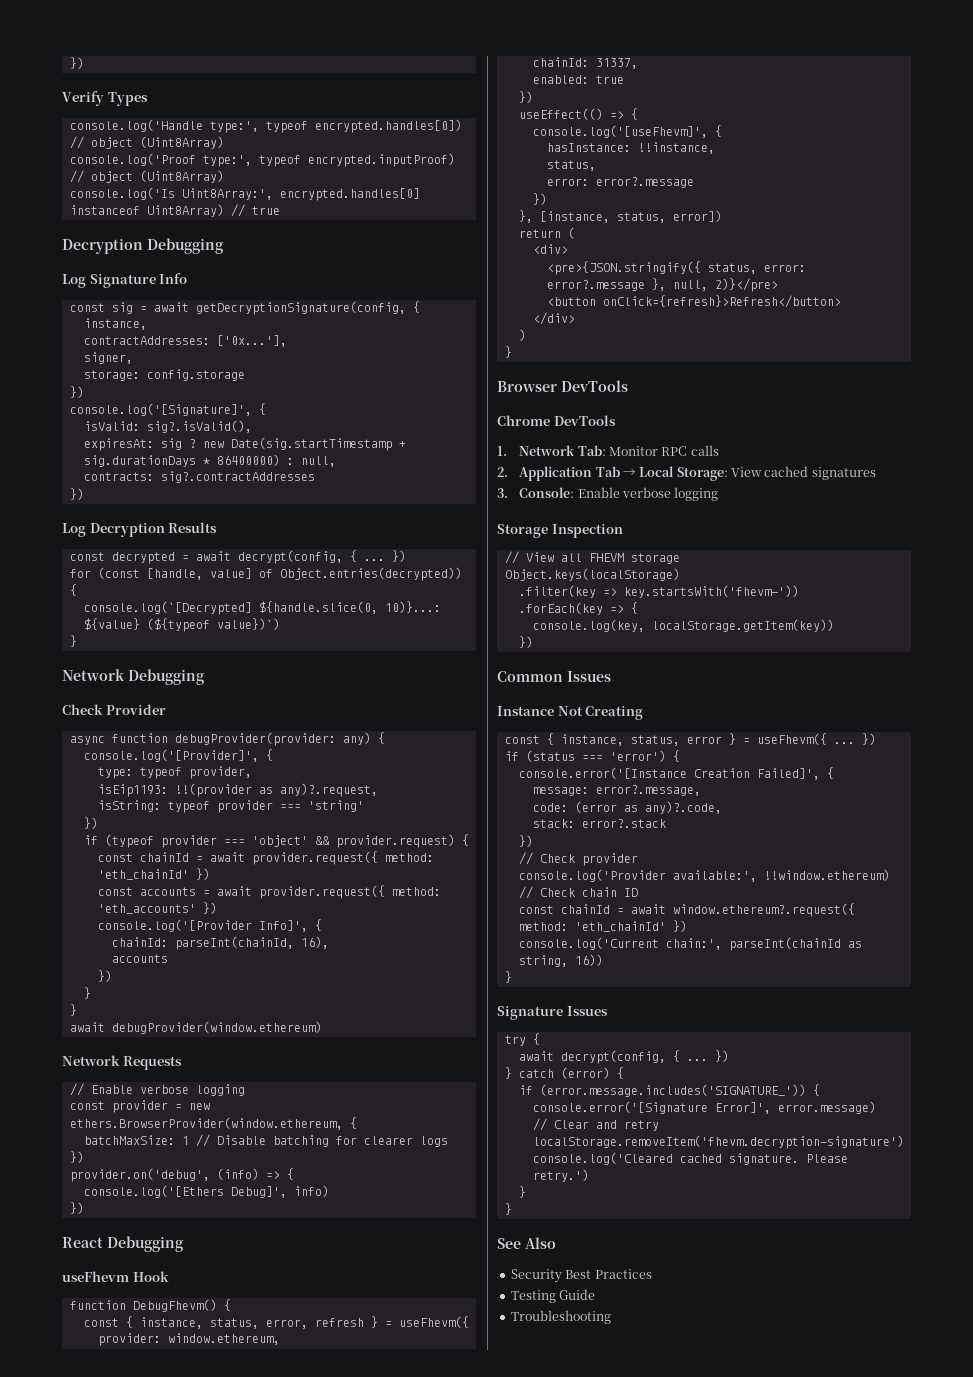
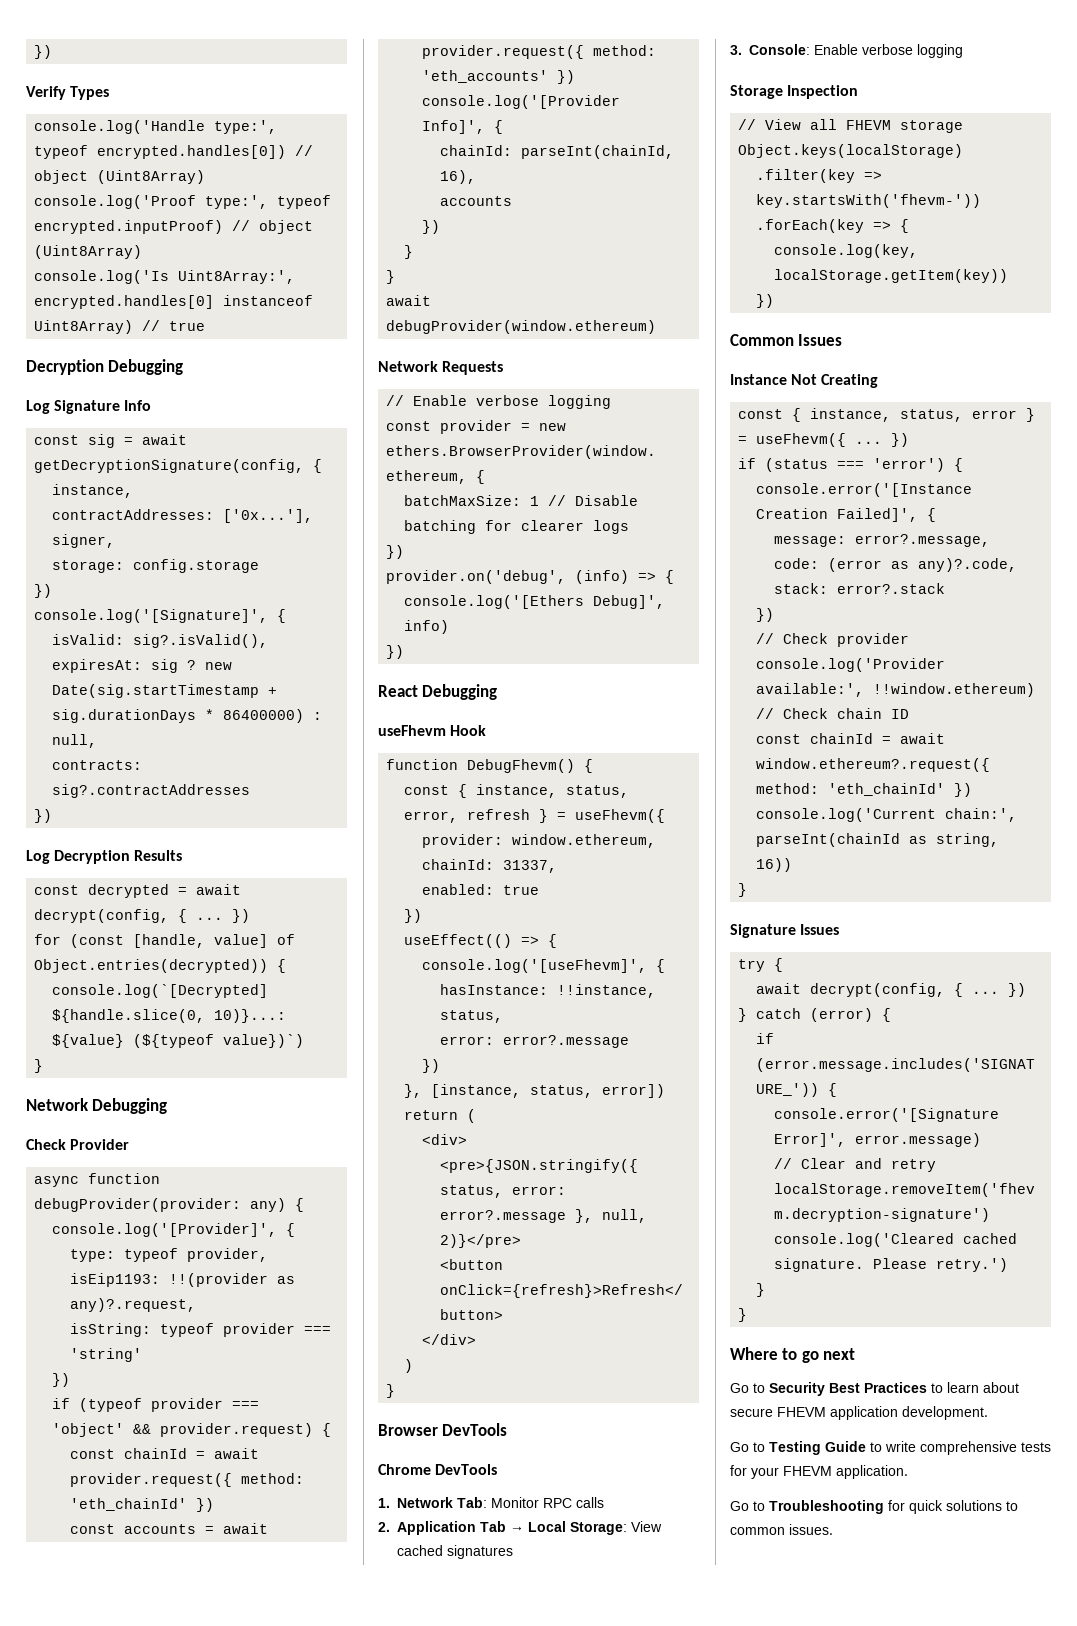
- See Also
- Security Best Practices
- Testing Guide
- Troubleshooting
+ Where to go next
+ Go to Security Best Practices to learn about secure FHEVM application development.
+ Go to Testing Guide to write comprehensive tests for your FHEVM application.
+ Go to Troubleshooting for quick solutions to common issues.

